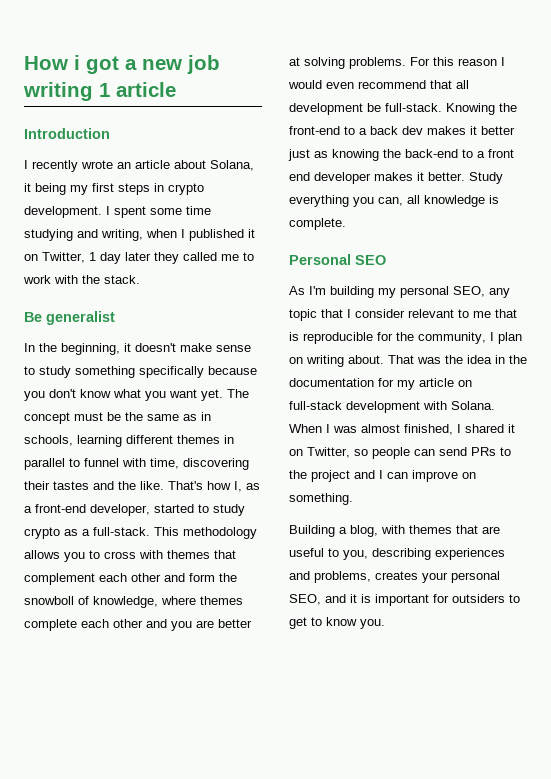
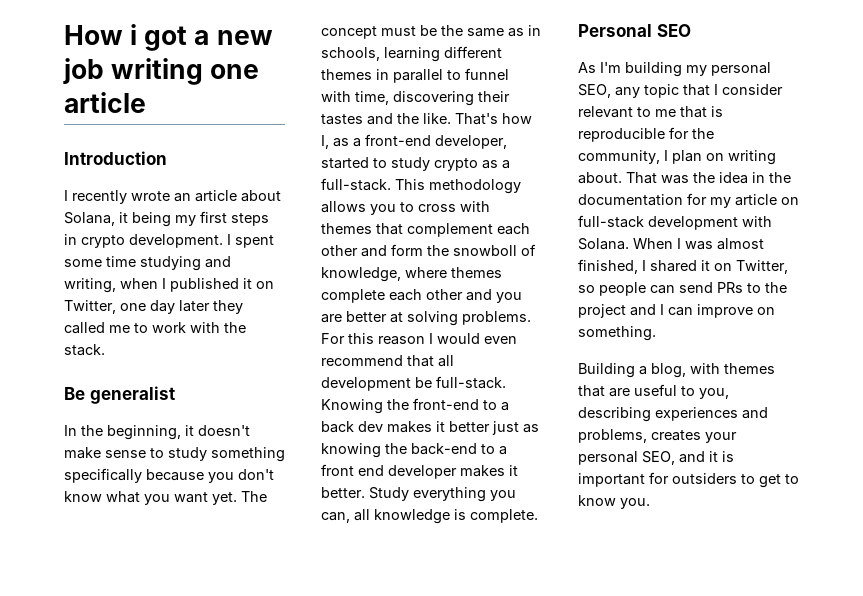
- How i got a new job writing 1 article
+ How i got a new job writing one article
- I spent some time studying and writing, when I published it on Twitter, 1 day later they called me to work with the stack.
+ I spent some time studying and writing, when I published it on Twitter, one day later they called me to work with the stack.

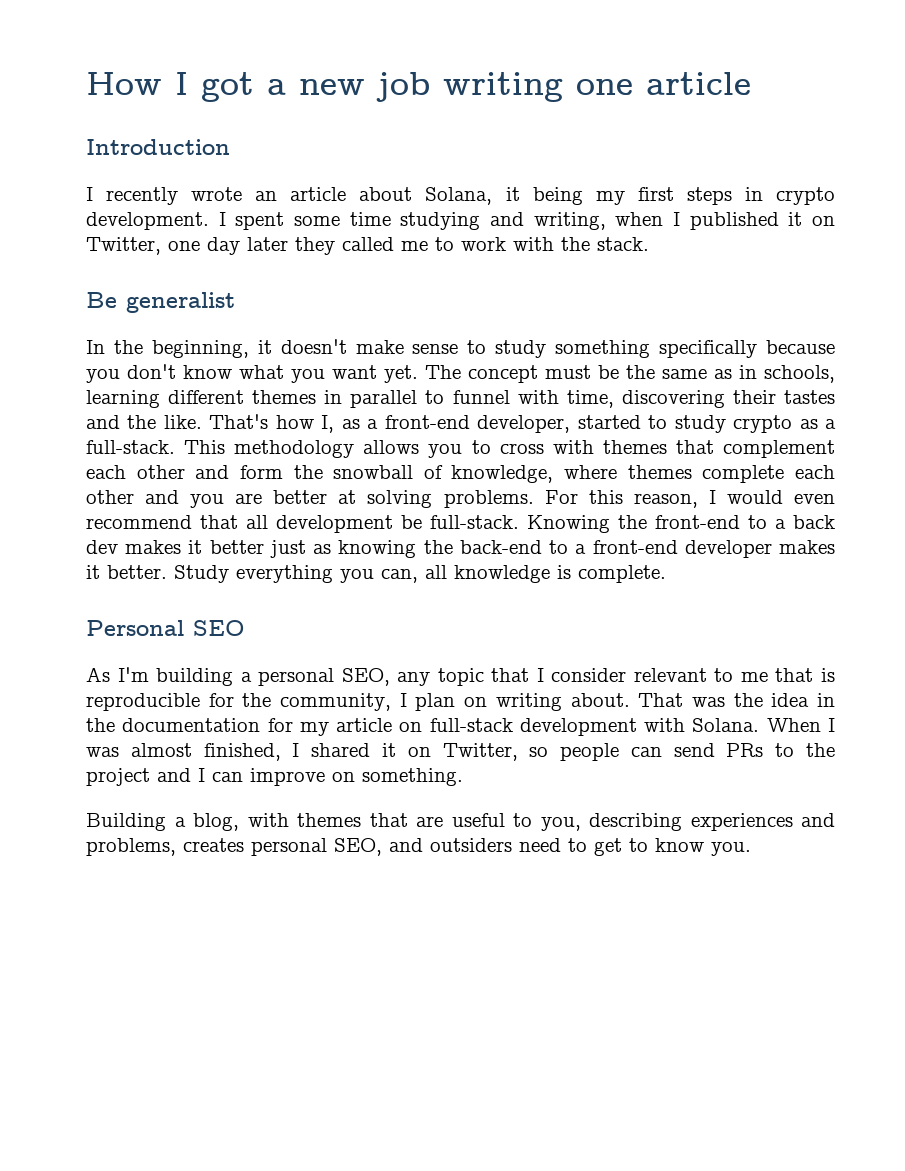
- How i got a new job writing one article
+ How I got a new job writing one article
- This methodology allows you to cross with themes that complement each other and form the snowboll of knowledge, where themes complete each other and you are better at solving problems.
+ This methodology allows you to cross with themes that complement each other and form the snowball of knowledge, where themes complete each other and you are better at solving problems.
- For this reason I would even recommend that all development be full-stack.
+ For this reason, I would even recommend that all development be full-stack.
- Knowing the front-end to a back dev makes it better just as knowing the back-end to a front end developer makes it better.
+ Knowing the front-end to a back dev makes it better just as knowing the back-end to a front-end developer makes it better.
- As I'm building my personal SEO, any topic that I consider relevant to me that is reproducible for the community, I plan on writing about.
+ As I'm building a personal SEO, any topic that I consider relevant to me that is reproducible for the community, I plan on writing about.
- Building a blog, with themes that are useful to you, describing experiences and problems, creates your personal SEO, and it is important for outsiders to get to know you.
+ Building a blog, with themes that are useful to you, describing experiences and problems, creates personal SEO, and outsiders need to get to know you.

